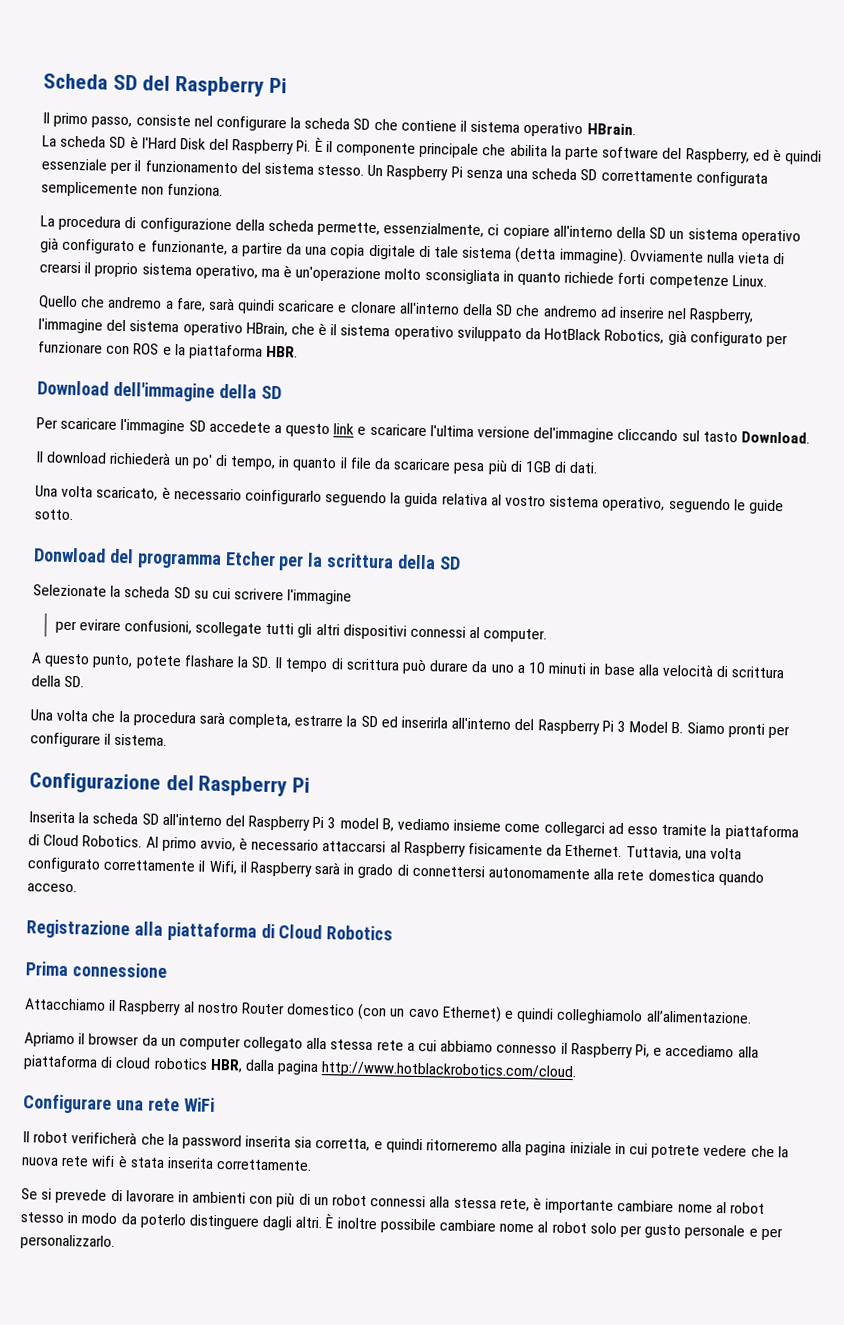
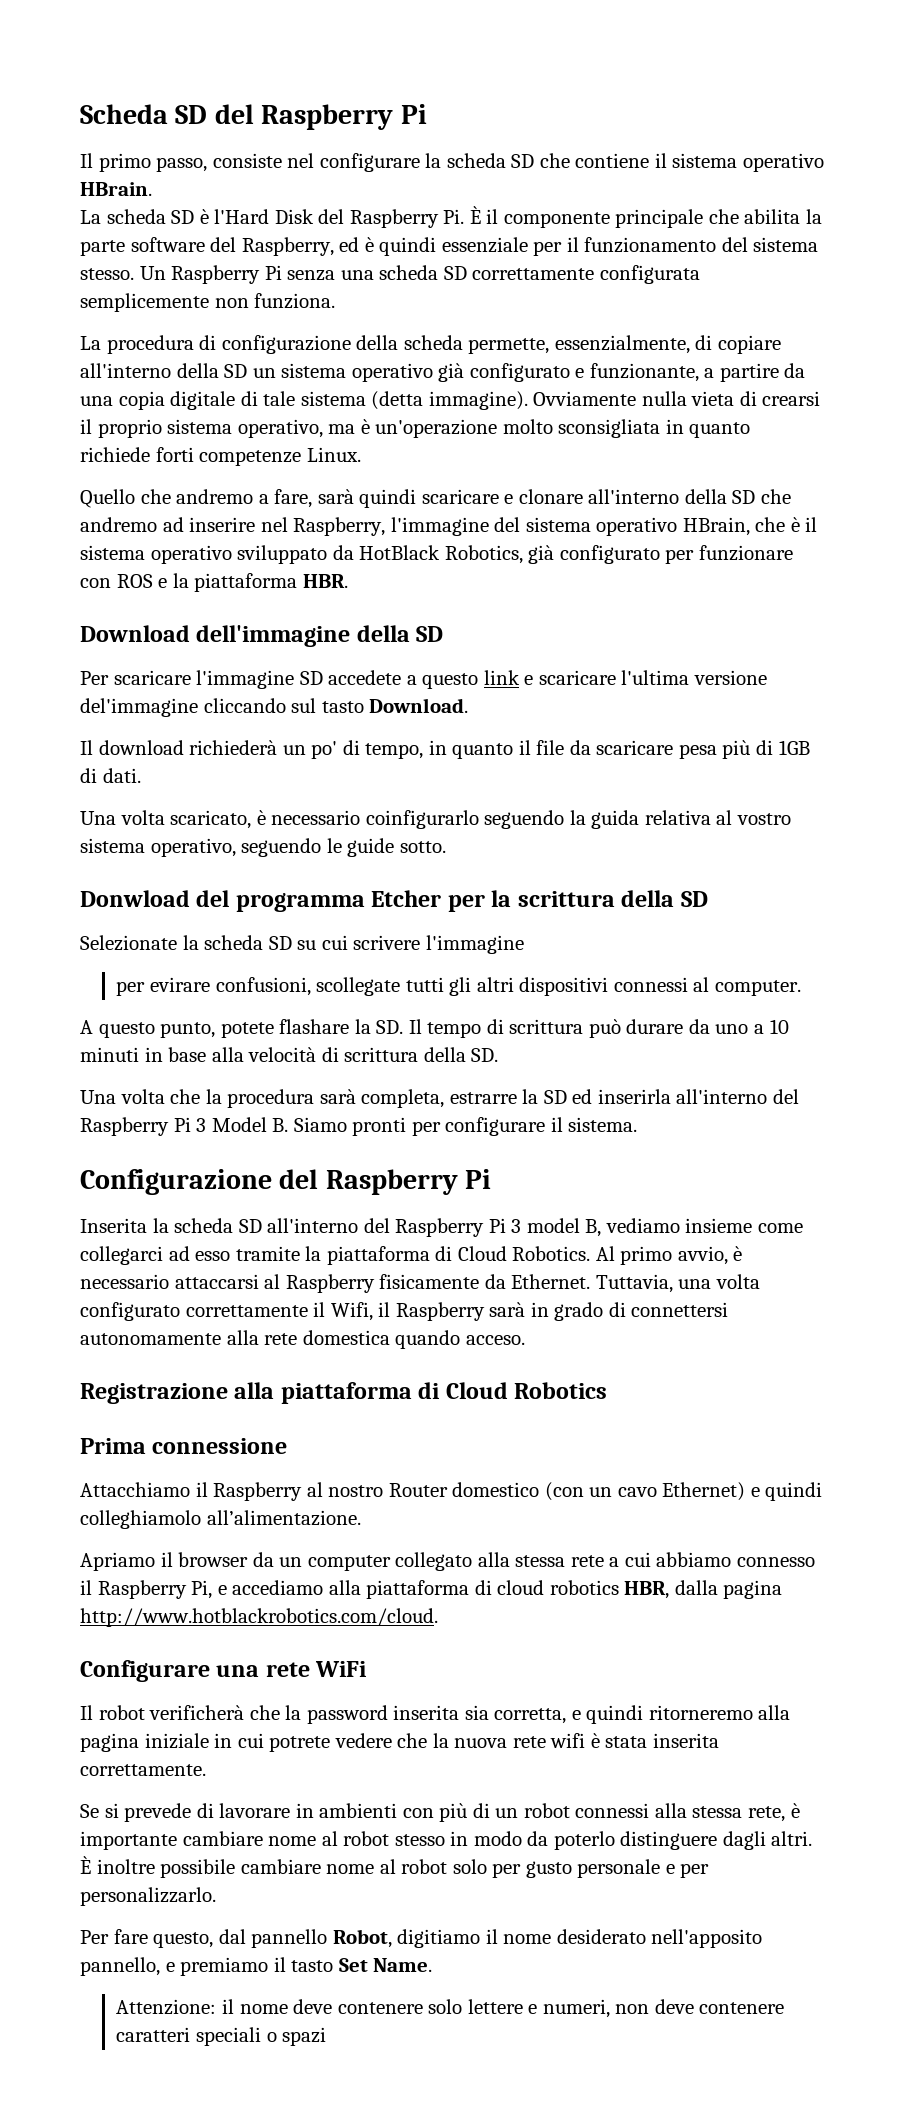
- La procedura di configurazione della scheda permette, essenzialmente, ci copiare all'interno della SD un sistema operativo già configurato e funzionante, a partire da una copia digitale di tale sistema (detta immagine).
+ La procedura di configurazione della scheda permette, essenzialmente, di copiare all'interno della SD un sistema operativo già configurato e funzionante, a partire da una copia digitale di tale sistema (detta immagine).
+ Per fare questo, dal pannello Robot, digitiamo il nome desiderato nell'apposito pannello, e premiamo il tasto Set Name.
+ Attenzione: il nome deve contenere solo lettere e numeri, non deve contenere caratteri speciali o spazi

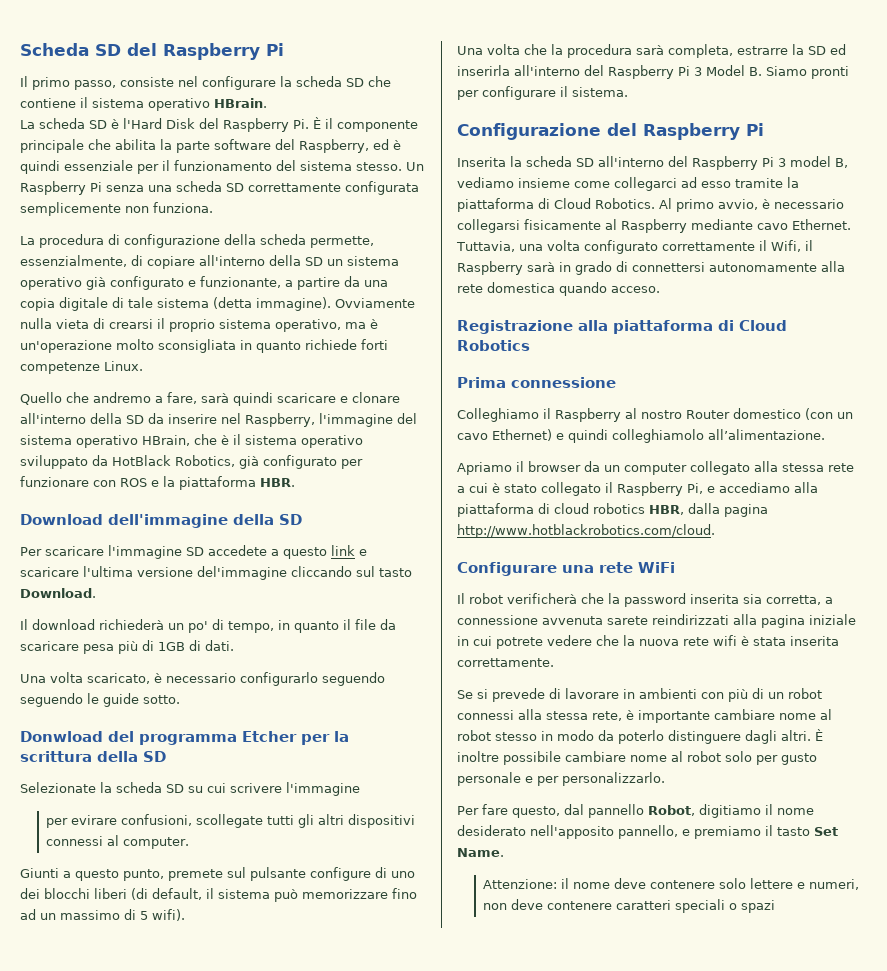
- Quello che andremo a fare, sarà quindi scaricare e clonare all'interno della SD che andremo ad inserire nel Raspberry, l'immagine del sistema operativo HBrain, che è il sistema operativo sviluppato da HotBlack Robotics, già configurato per funzionare con ROS e la piattaforma HBR.
+ Quello che andremo a fare, sarà quindi scaricare e clonare all'interno della SD da inserire nel Raspberry, l'immagine del sistema operativo HBrain, che è il sistema operativo sviluppato da HotBlack Robotics, già configurato per funzionare con ROS e la piattaforma HBR.
- Una volta scaricato, è necessario coinfigurarlo seguendo la guida relativa al vostro sistema operativo, seguendo le guide sotto.
+ Una volta scaricato, è necessario configurarlo seguendo seguendo le guide sotto.
- A questo punto, potete flashare la SD. Il tempo di scrittura può durare da uno a 10 minuti in base alla velocità di scrittura della SD.
+ Giunti a questo punto, premete sul pulsante configure di uno dei blocchi liberi (di default, il sistema può memorizzare fino ad un massimo di 5 wifi).
- Al primo avvio, è necessario attaccarsi al Raspberry fisicamente da Ethernet.
+ Al primo avvio, è necessario collegarsi fisicamente al Raspberry mediante cavo Ethernet.
- Attacchiamo il Raspberry al nostro Router domestico (con un cavo Ethernet) e quindi colleghiamolo all’alimentazione.
+ Colleghiamo il Raspberry al nostro Router domestico (con un cavo Ethernet) e quindi colleghiamolo all’alimentazione.
- Apriamo il browser da un computer collegato alla stessa rete a cui abbiamo connesso il Raspberry Pi, e accediamo alla piattaforma di cloud robotics HBR, dalla pagina http://www.hotblackrobotics.com/cloud.
+ Apriamo il browser da un computer collegato alla stessa rete a cui è stato collegato il Raspberry Pi, e accediamo alla piattaforma di cloud robotics HBR, dalla pagina http://www.hotblackrobotics.com/cloud.
- Il robot verificherà che la password inserita sia corretta, e quindi ritorneremo alla pagina iniziale in cui potrete vedere che la nuova rete wifi è stata inserita correttamente.
+ Il robot verificherà che la password inserita sia corretta, a connessione avvenuta sarete reindirizzati alla pagina iniziale in cui potrete vedere che la nuova rete wifi è stata inserita correttamente.

